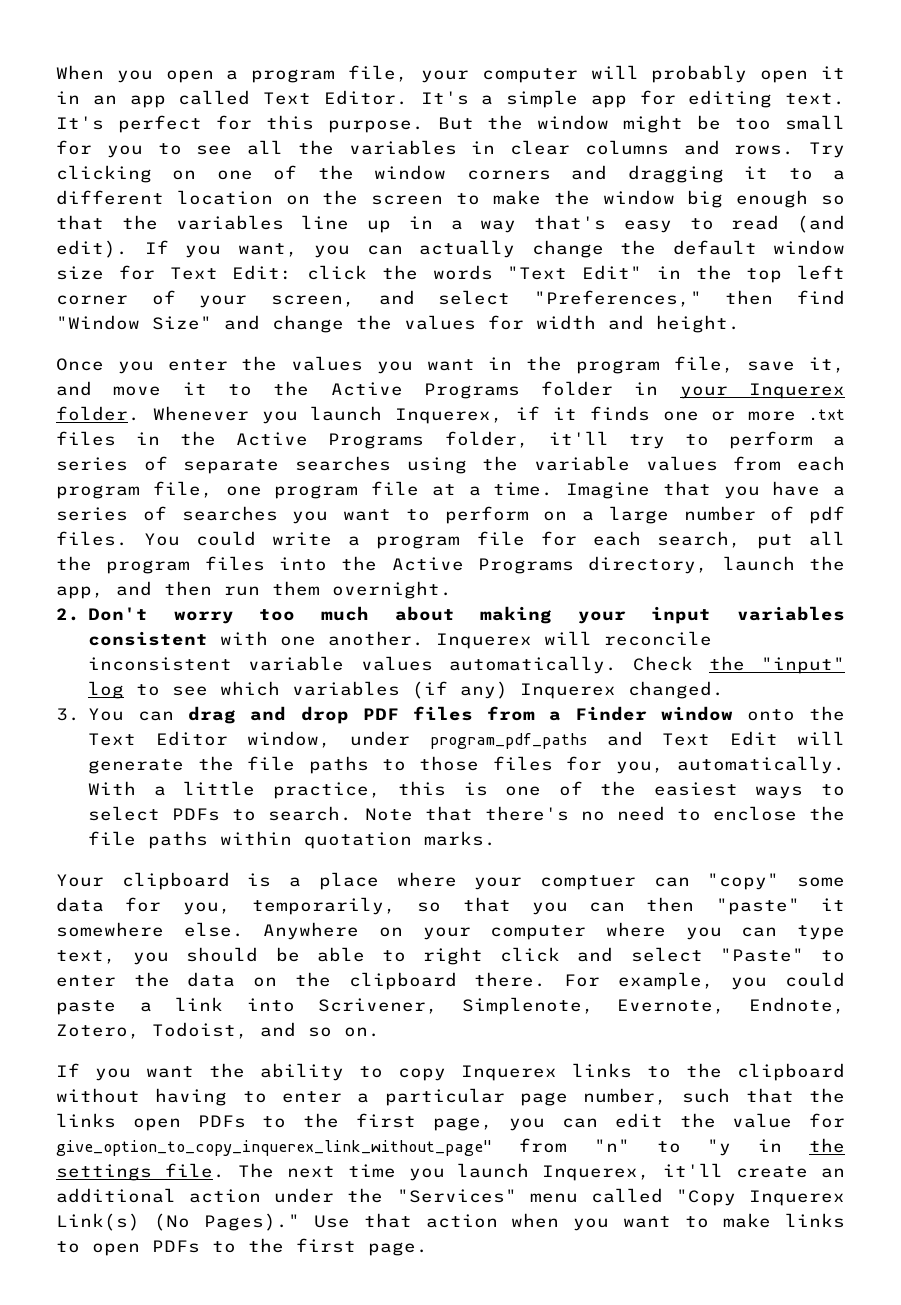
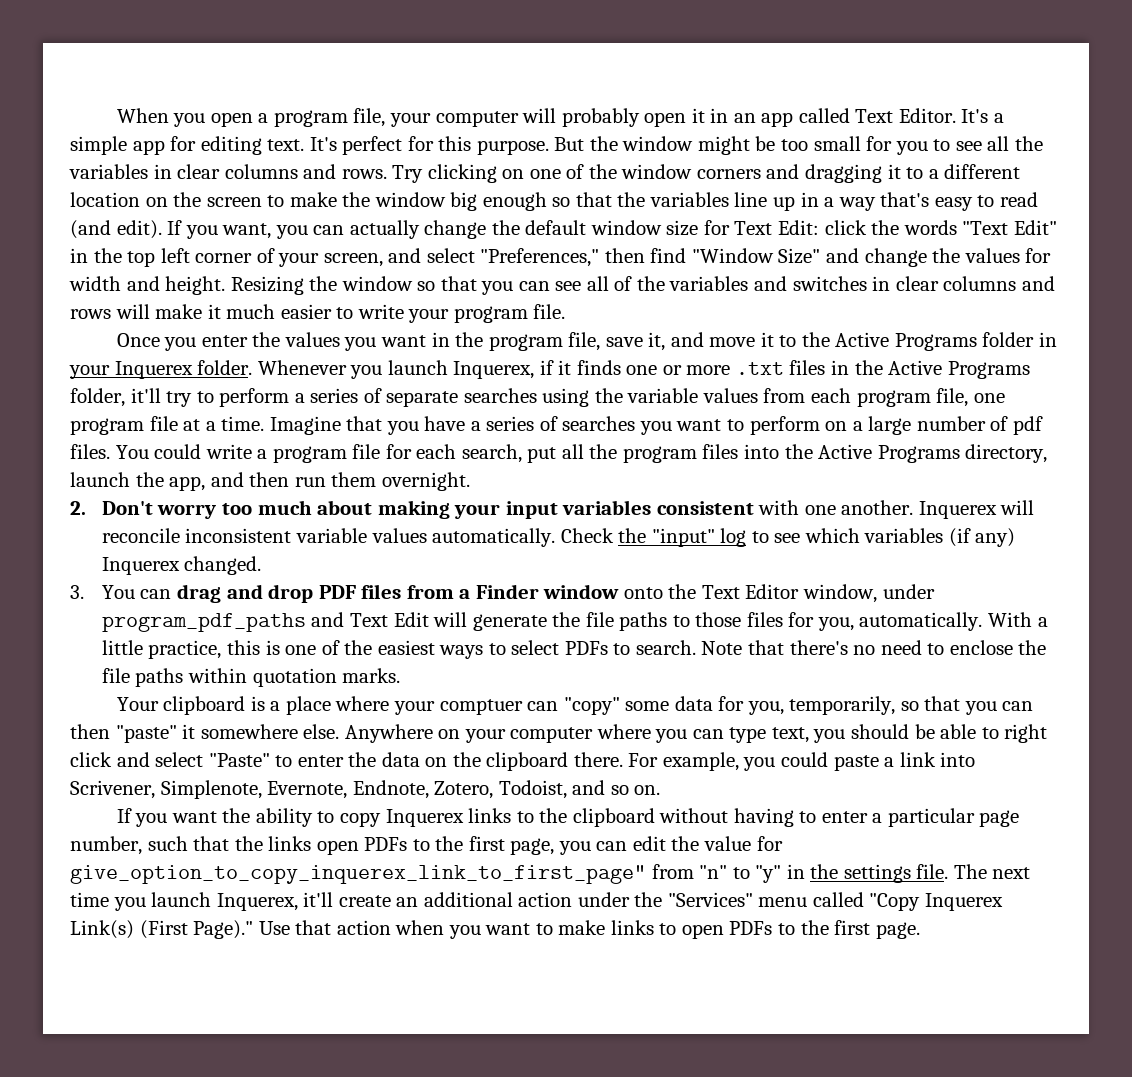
+ Resizing the window so that you can see all of the variables and switches in clear columns and rows will make it much easier to write your program file.
- If you want the ability to copy Inquerex links to the clipboard without having to enter a particular page number, such that the links open PDFs to the first page, you can edit the value for give_option_to_copy_inquerex_link_without_page" from "n" to "y in the settings file.
+ If you want the ability to copy Inquerex links to the clipboard without having to enter a particular page number, such that the links open PDFs to the first page, you can edit the value for give_option_to_copy_inquerex_link_to_first_page" from "n" to "y" in the settings file.
- The next time you launch Inquerex, it'll create an additional action under the "Services" menu called "Copy Inquerex Link(s) (No Pages)."
+ The next time you launch Inquerex, it'll create an additional action under the "Services" menu called "Copy Inquerex Link(s) (First Page)."

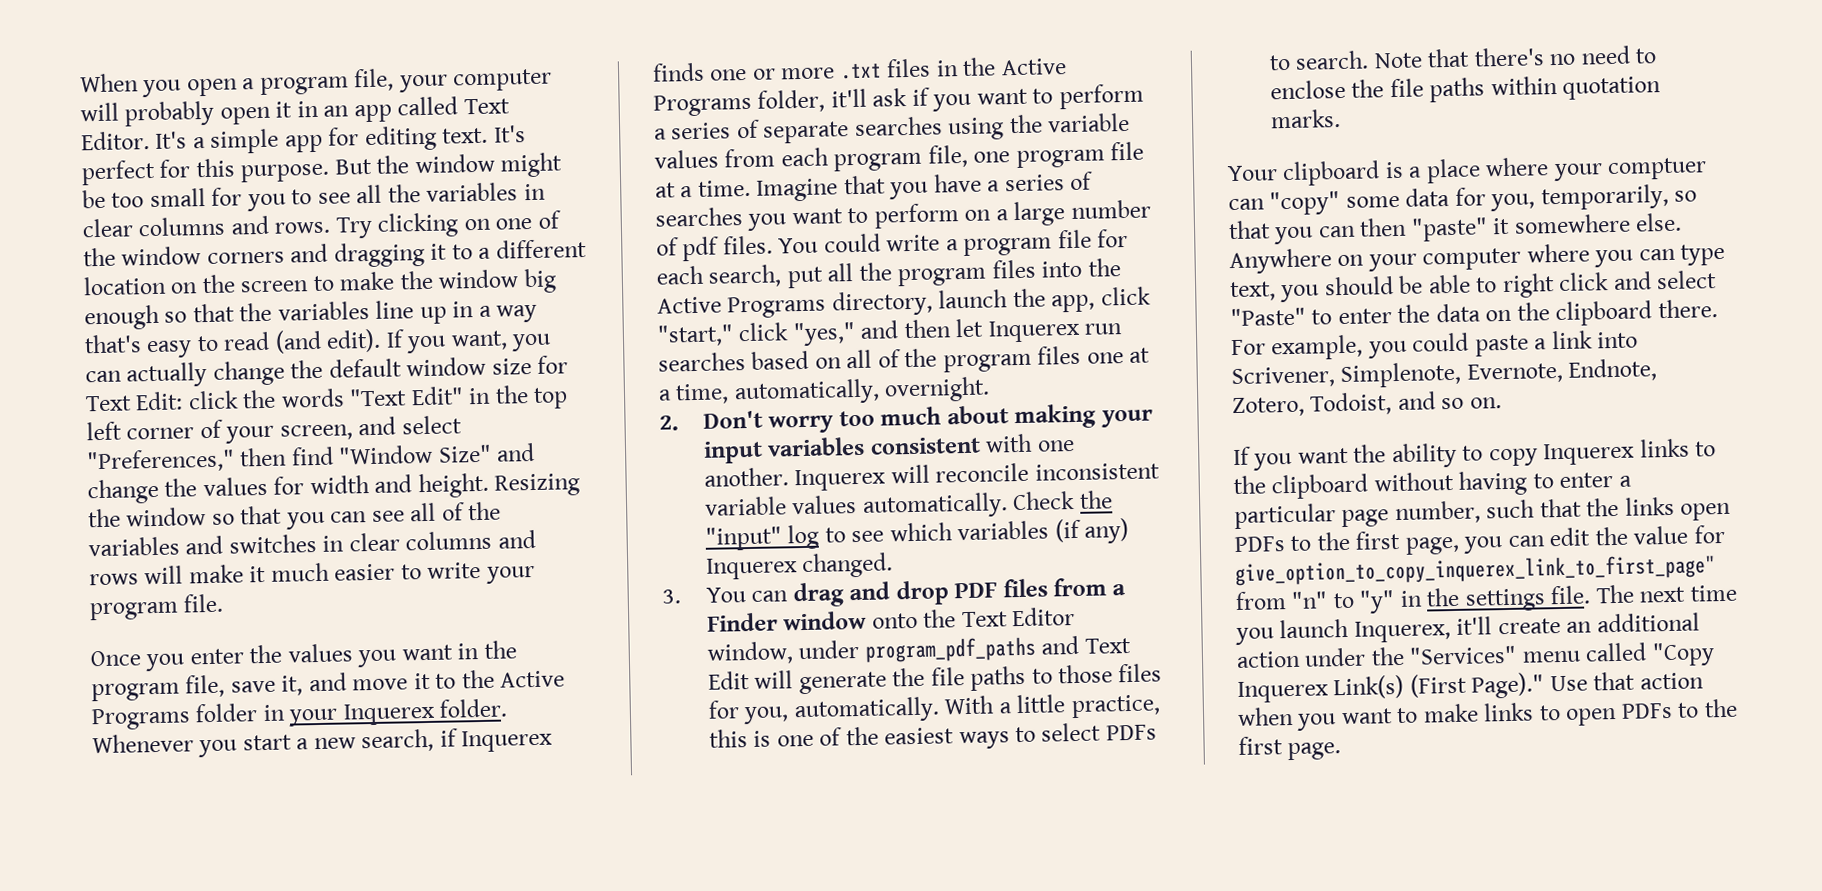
- Whenever you launch Inquerex, if it finds one or more .txt files in the Active Programs folder, it'll try to perform a series of separate searches using the variable values from each program file, one program file at a time.
+ Whenever you start a new search, if Inquerex finds one or more .txt files in the Active Programs folder, it'll ask if you want to perform a series of separate searches using the variable values from each program file, one program file at a time.
- You could write a program file for each search, put all the program files into the Active Programs directory, launch the app, and then run them overnight.
+ You could write a program file for each search, put all the program files into the Active Programs directory, launch the app, click "start," click "yes," and then let Inquerex run searches based on all of the program files one at a time, automatically, overnight.

